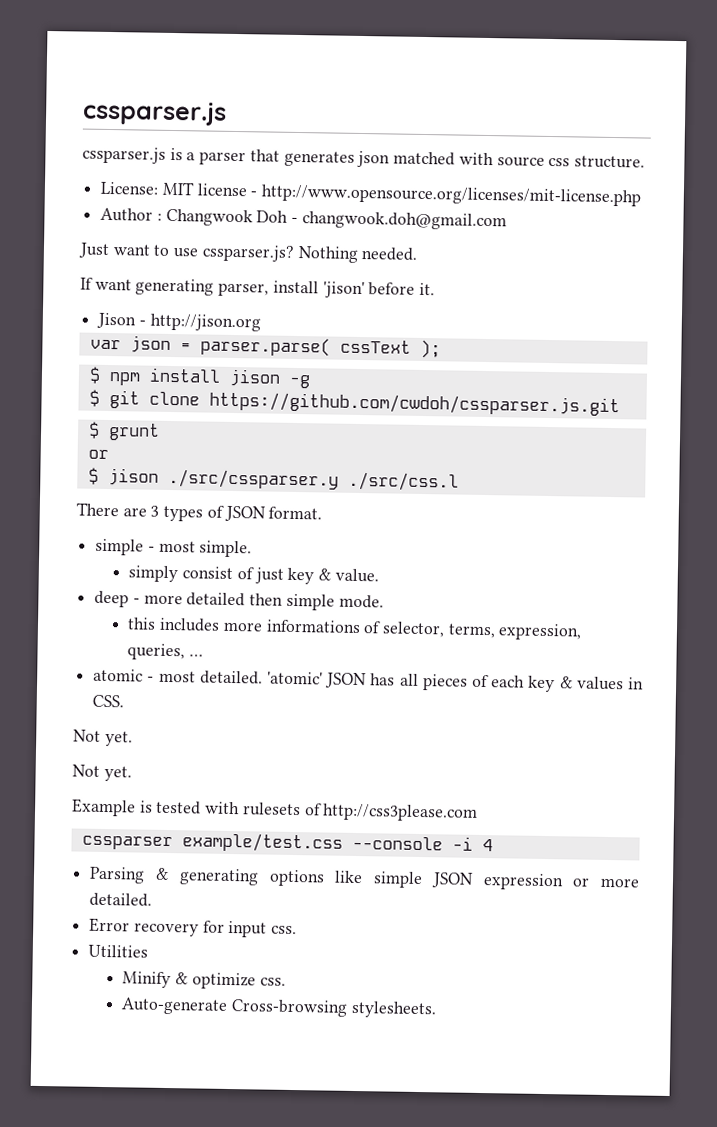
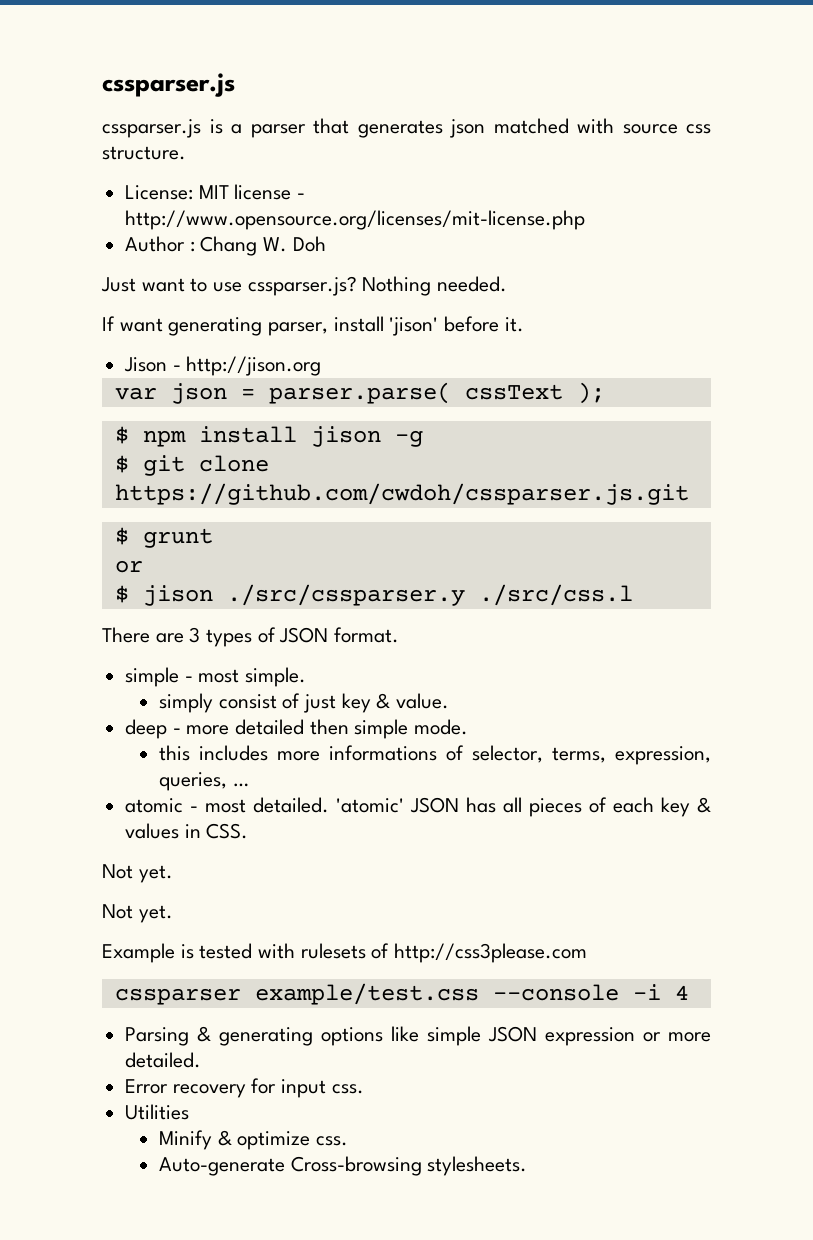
- Author : Changwook Doh - changwook.doh@gmail.com
+ Author : Chang W. Doh

